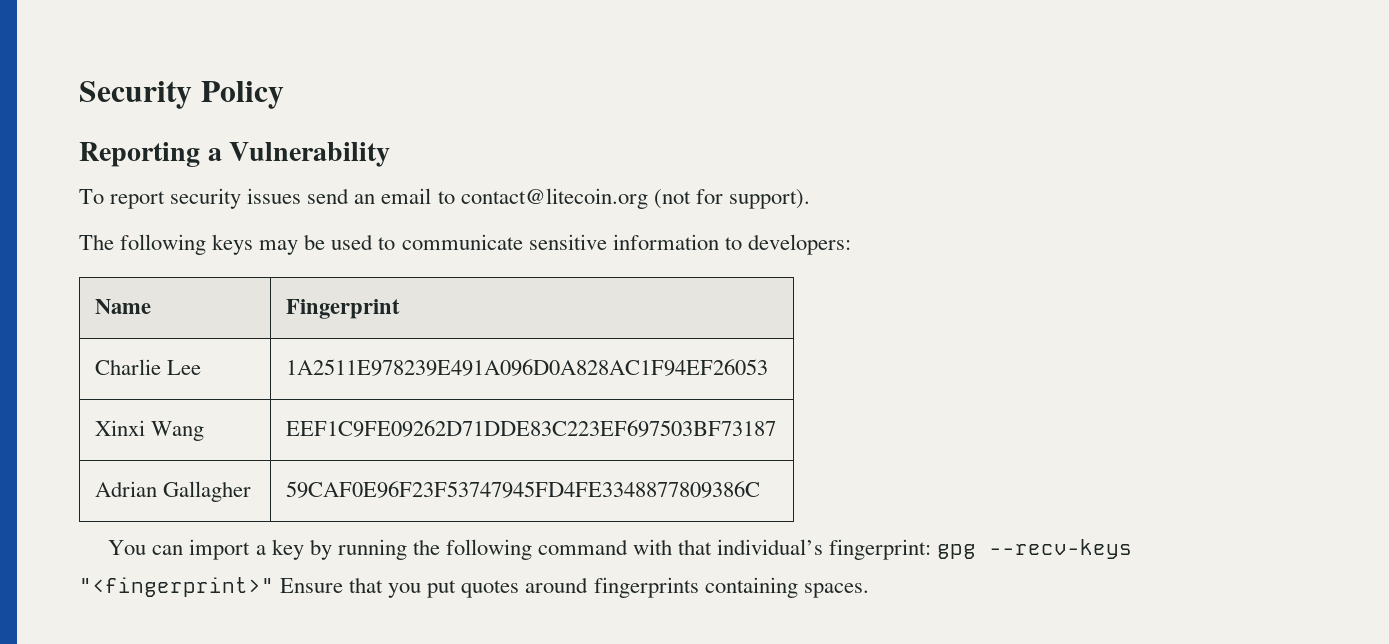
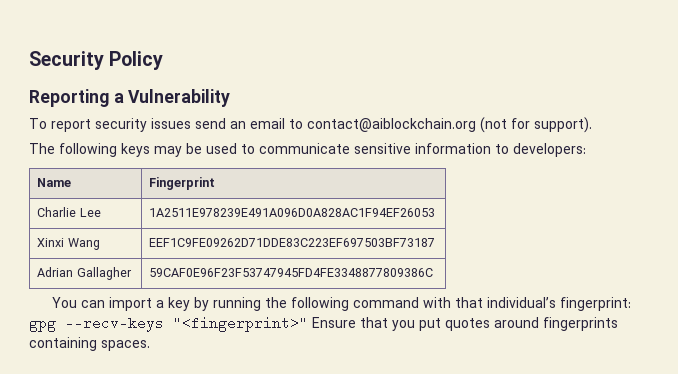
- To report security issues send an email to contact@litecoin.org (not for support).
+ To report security issues send an email to contact@aiblockchain.org (not for support).

